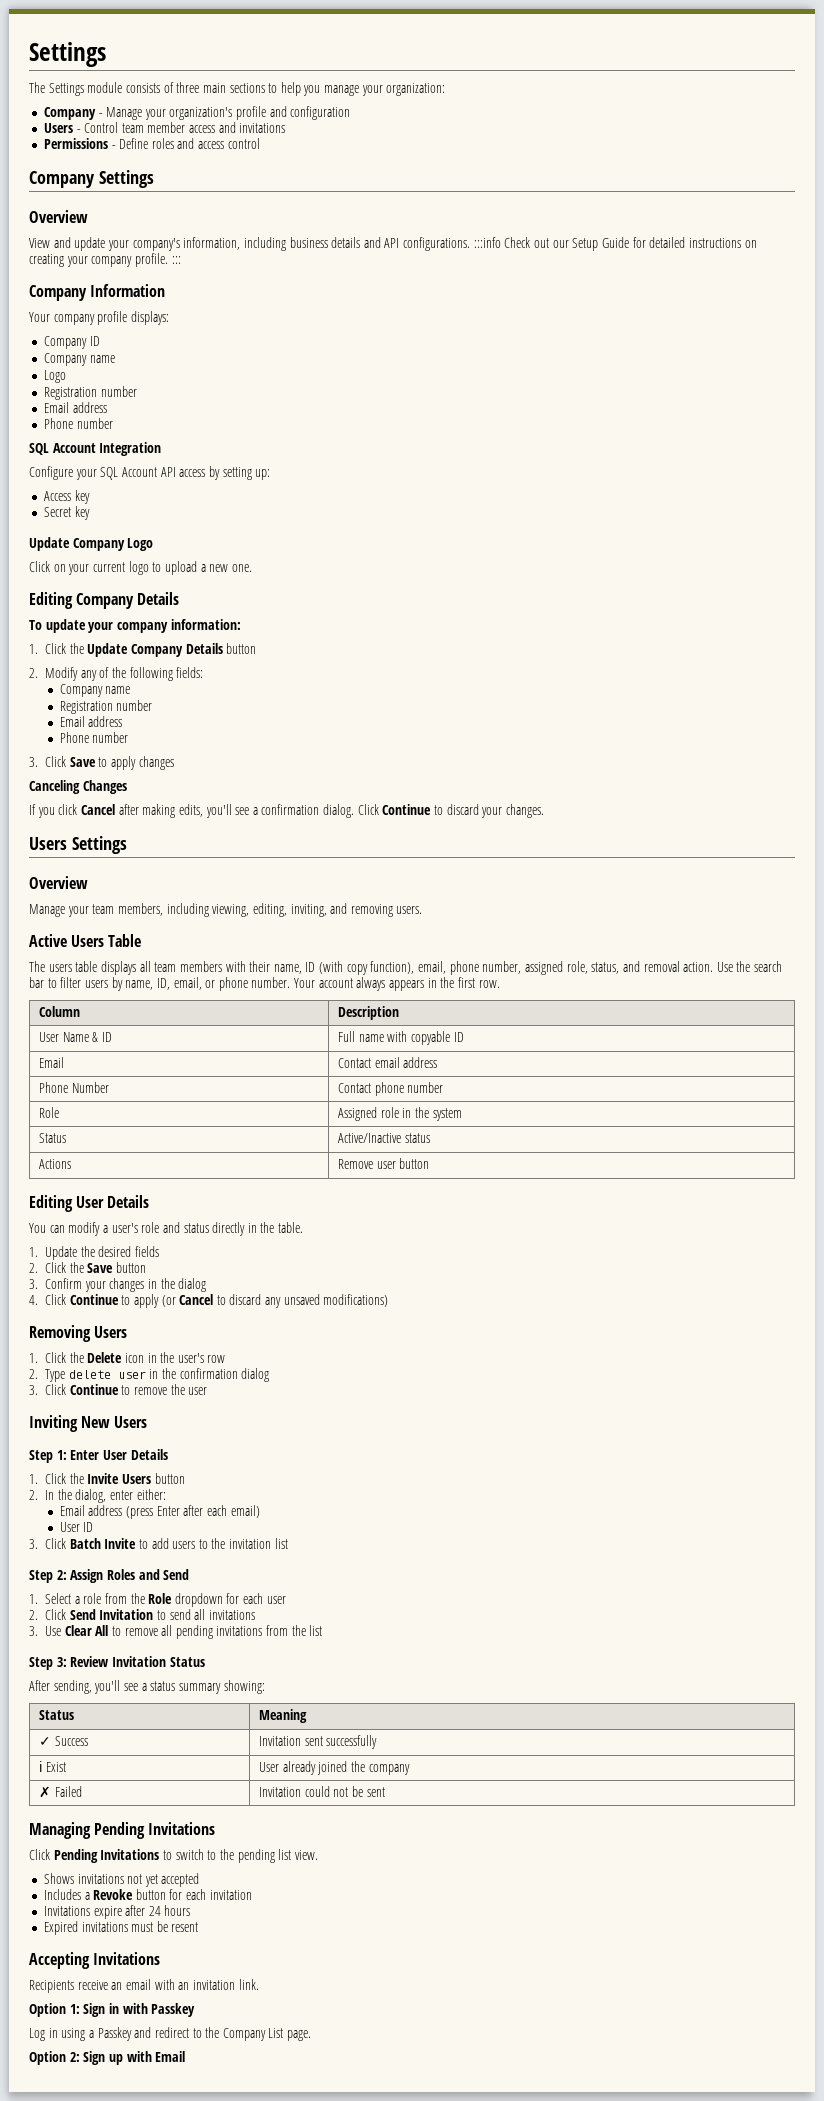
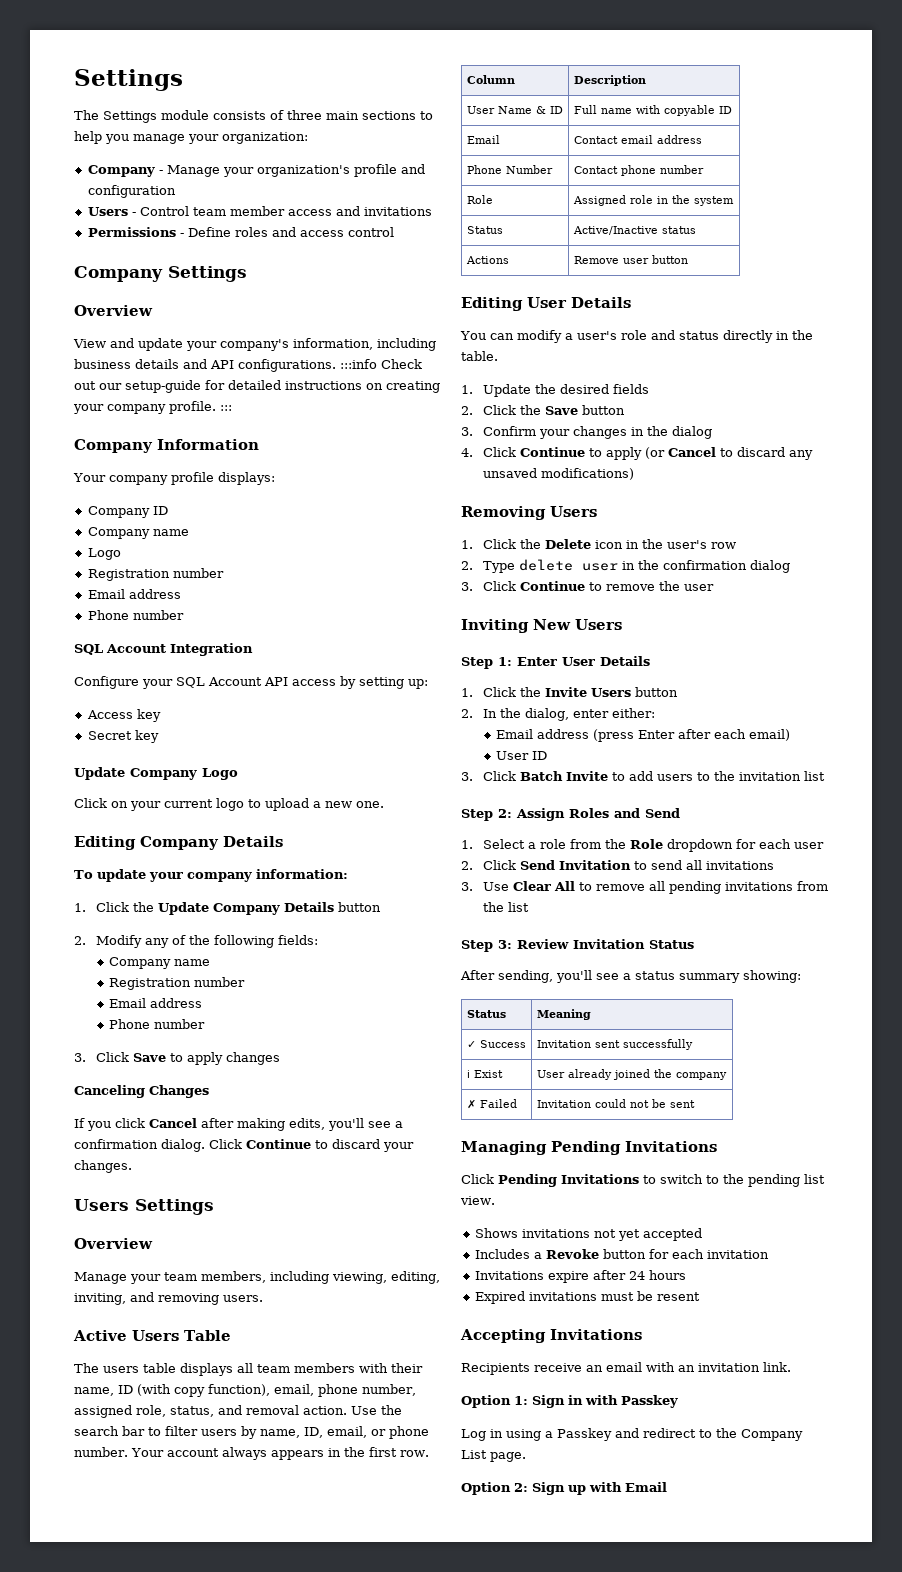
- View and update your company's information, including business details and API configurations. :::info Check out our Setup Guide for detailed instructions on creating your company profile. :::
+ View and update your company's information, including business details and API configurations. :::info Check out our setup-guide for detailed instructions on creating your company profile. :::

